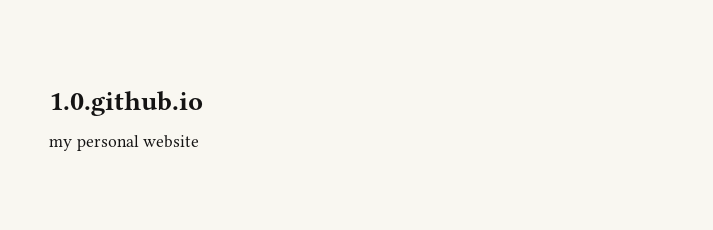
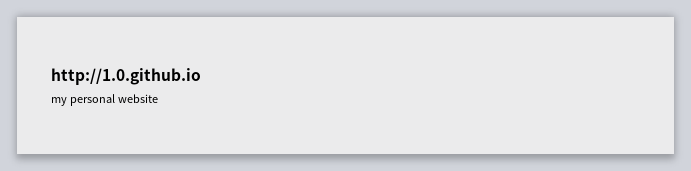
- 1.0.github.io
+ http://1.0.github.io

